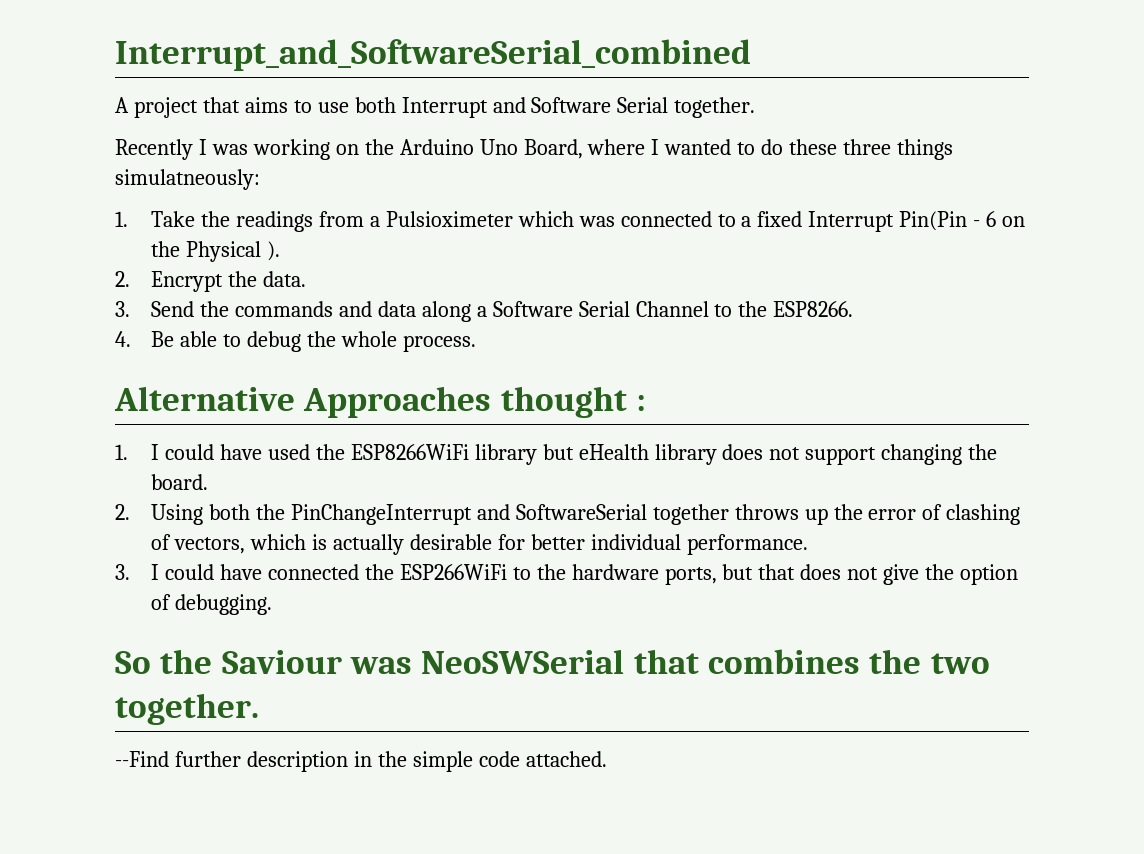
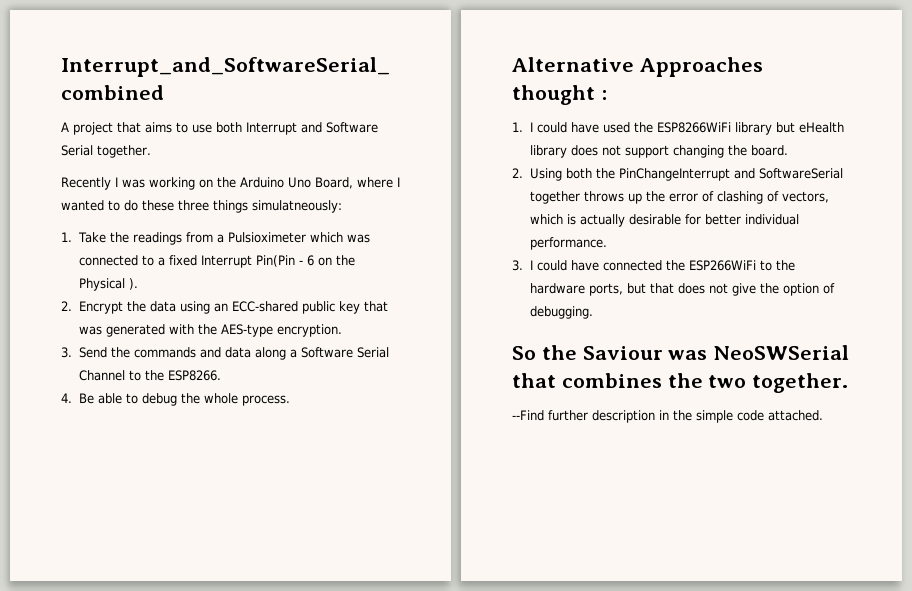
- 2. Encrypt the data.
+ 2. Encrypt the data using an ECC-shared public key that was generated with the AES-type encryption.

